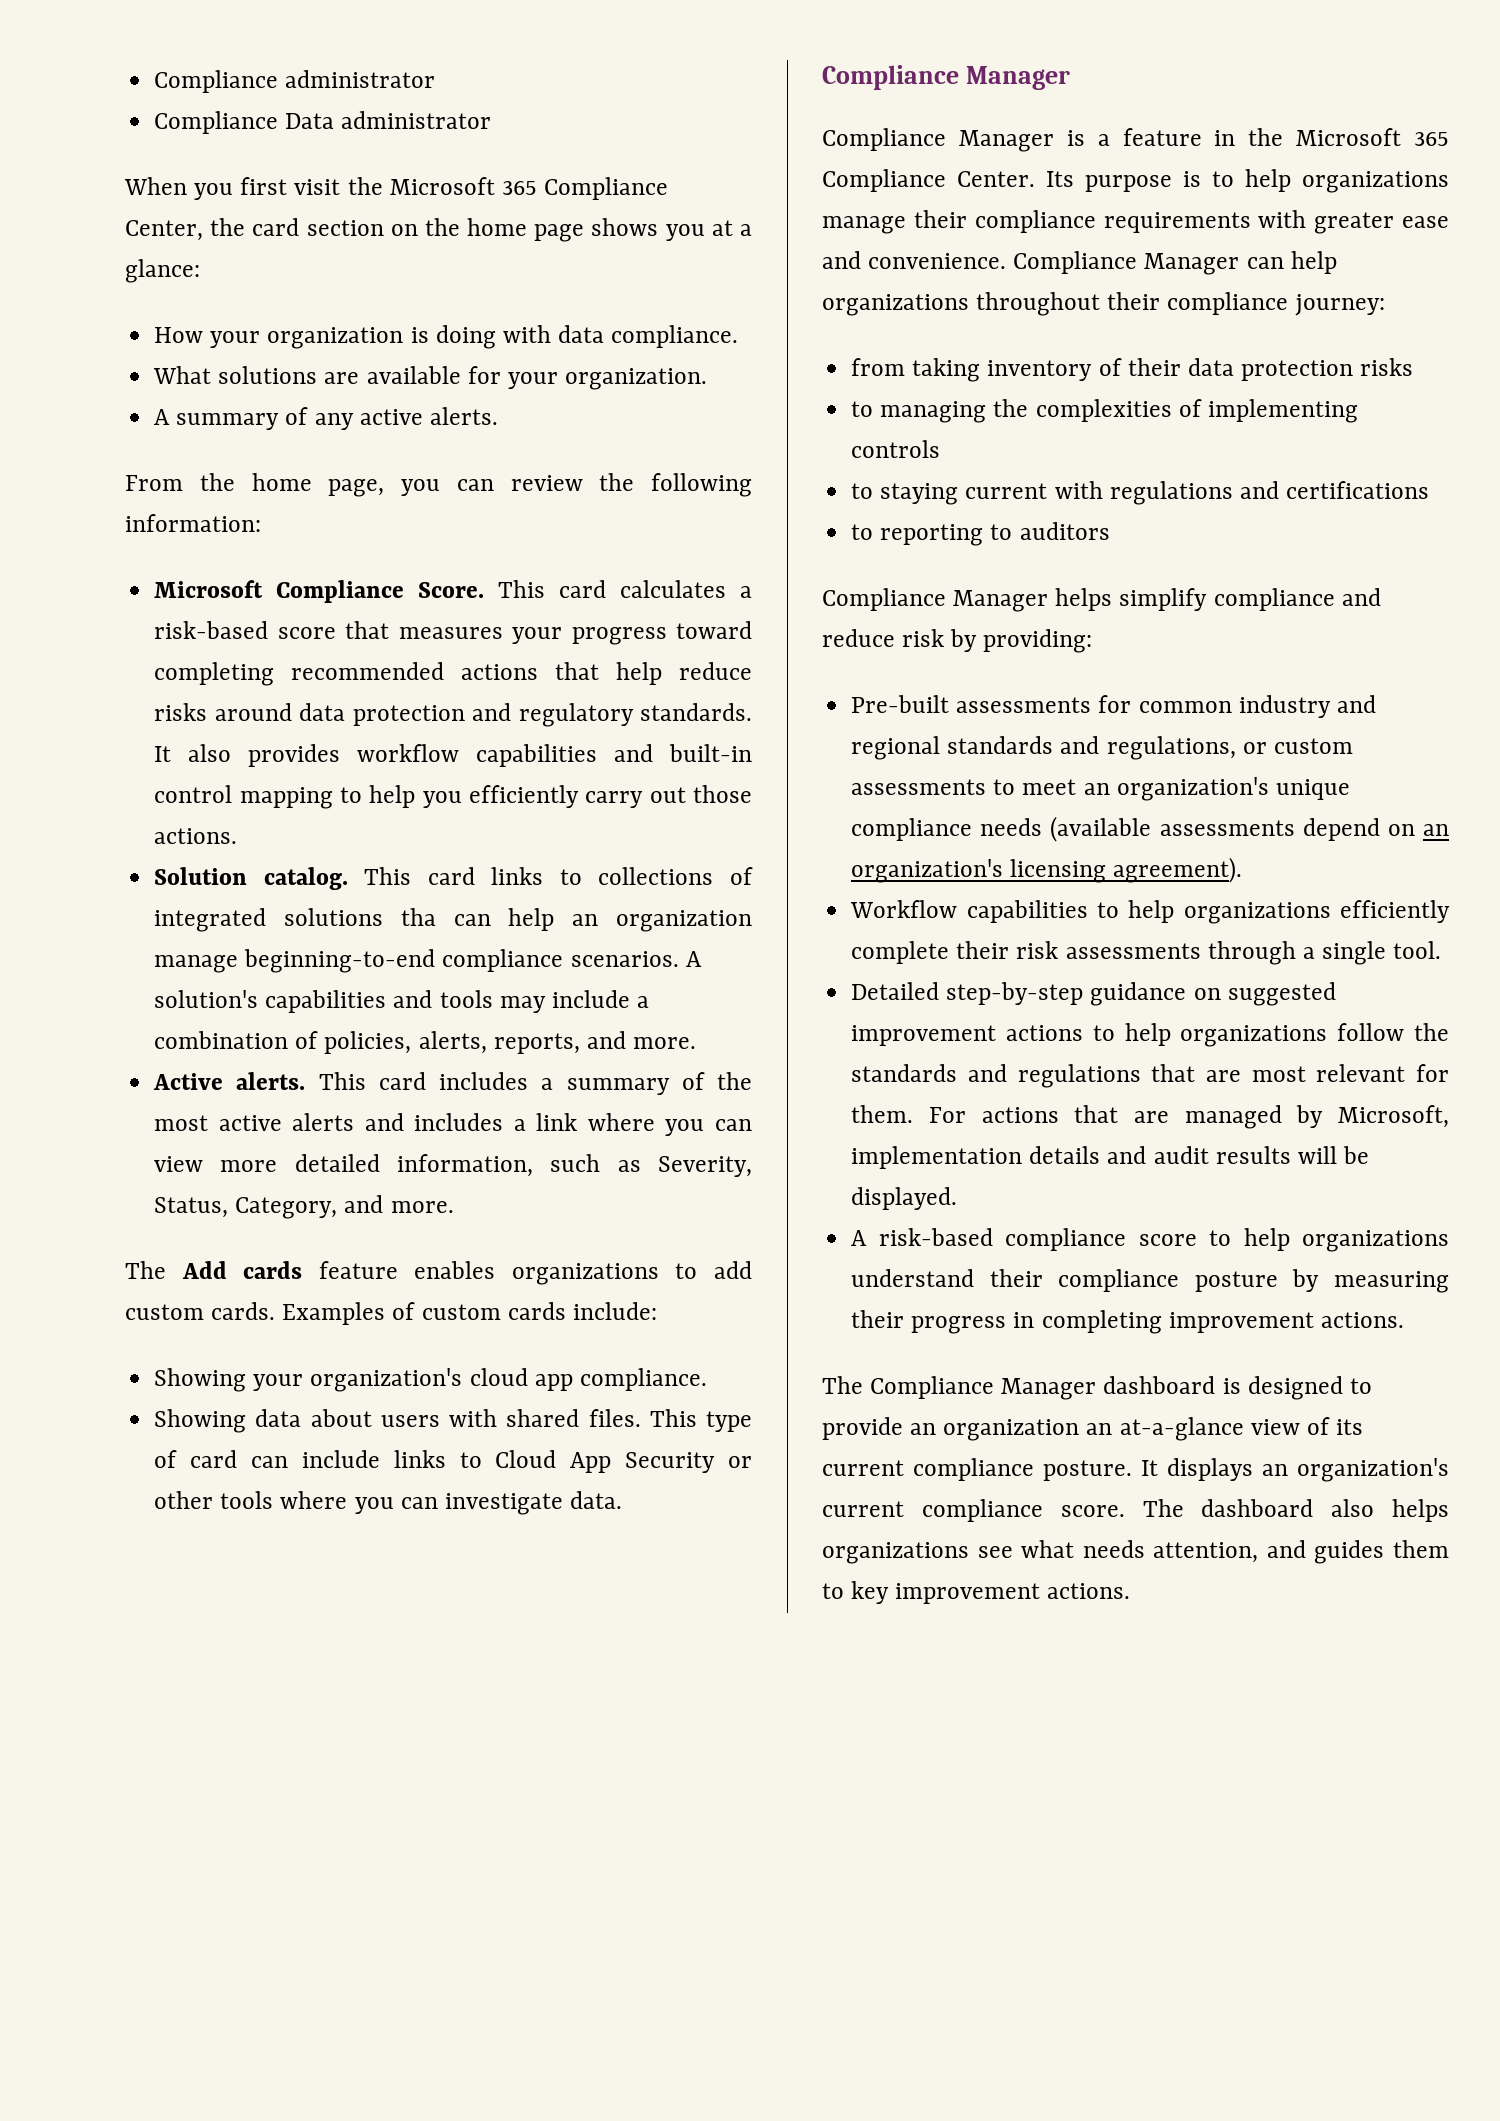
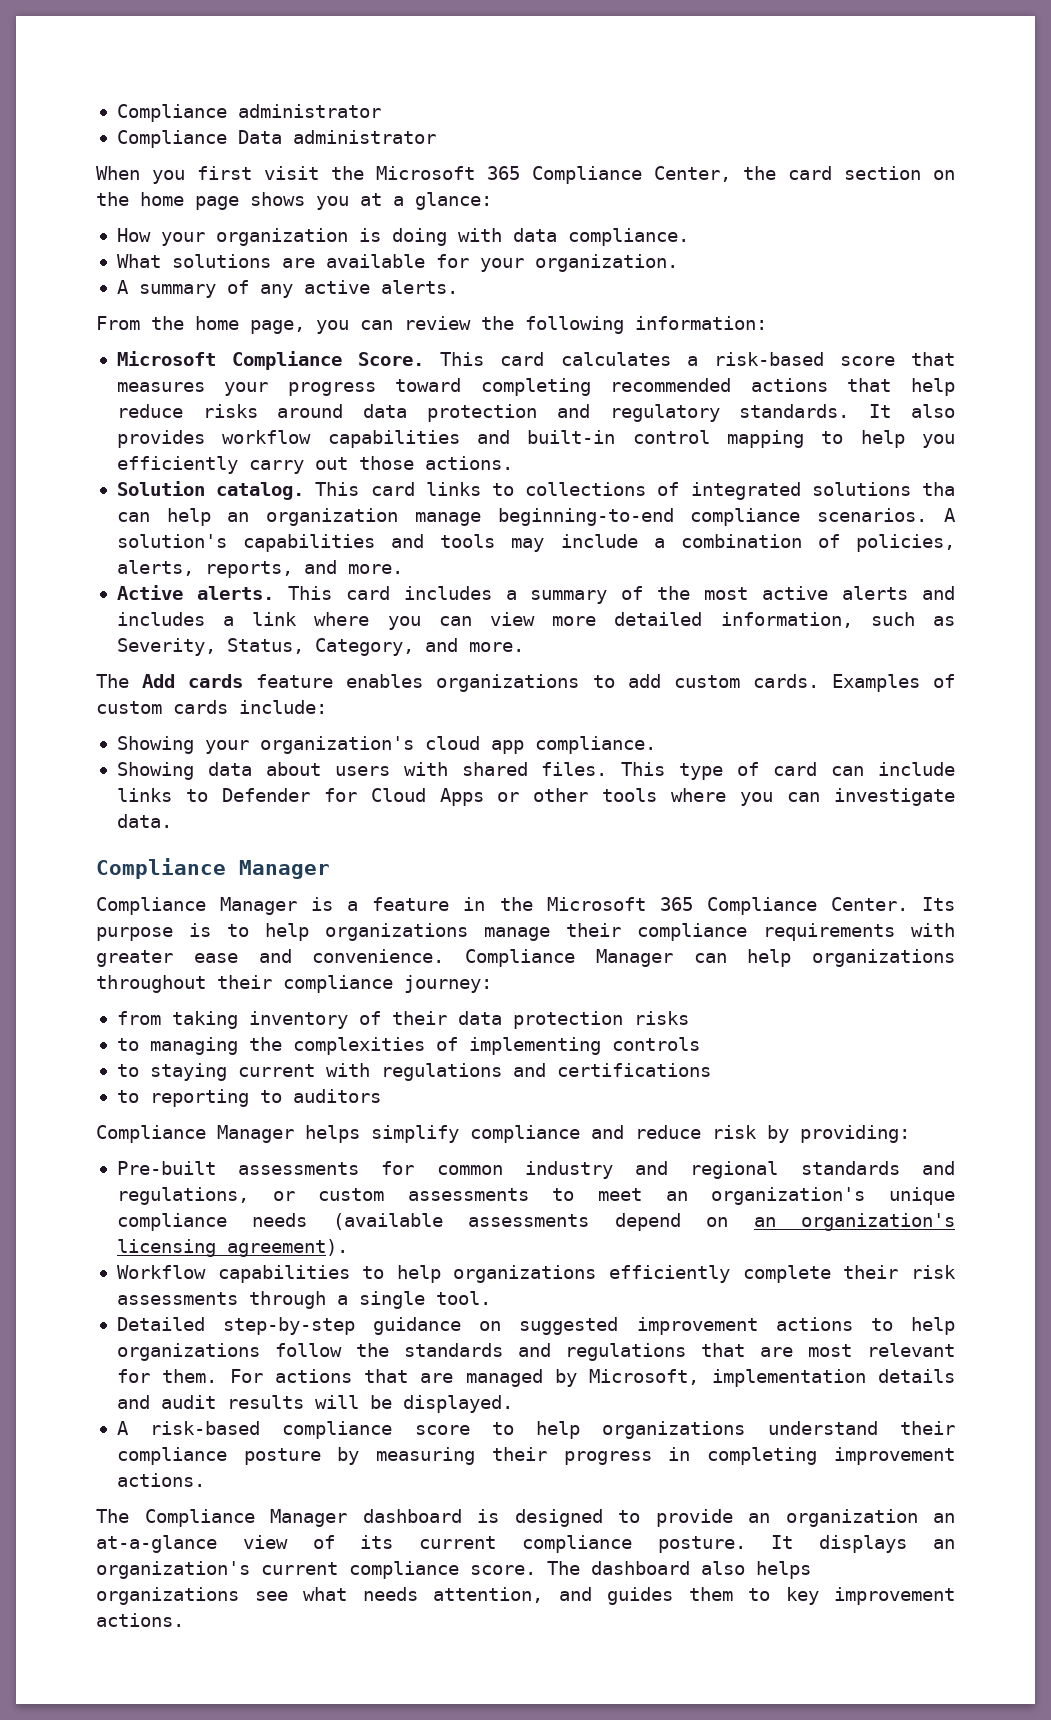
- This type of card can include links to Cloud App Security or other tools where you can investigate data.
+ This type of card can include links to Defender for Cloud Apps or other tools where you can investigate data.

